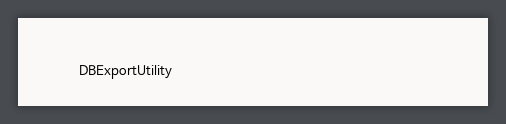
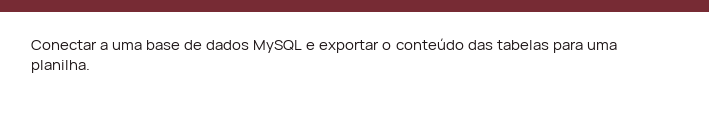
- DBExportUtility
+ Conectar a uma base de dados MySQL e exportar o conteúdo das tabelas para uma planilha.

